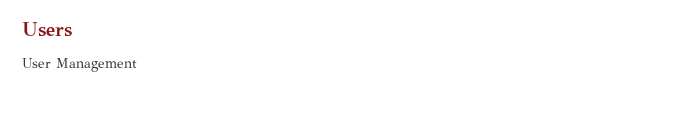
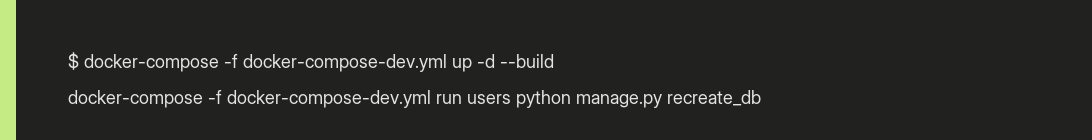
- Users
- User Management
+ $ docker-compose -f docker-compose-dev.yml up -d --build
+ docker-compose -f docker-compose-dev.yml run users python manage.py recreate_db

